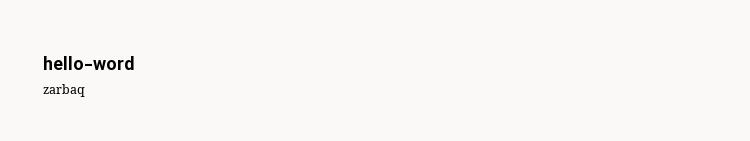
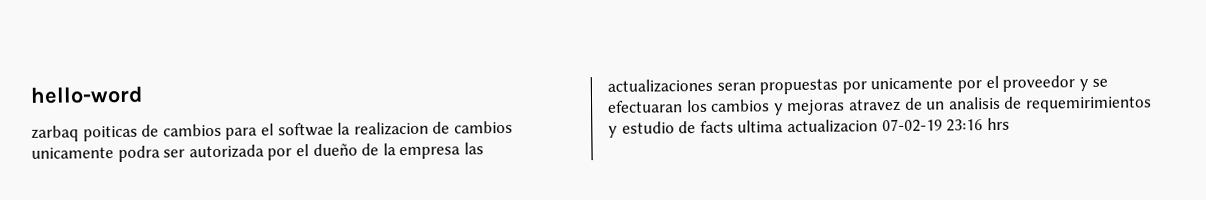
- zarbaq
+ zarbaq poiticas de cambios para el softwae la realizacion de cambios unicamente podra ser autorizada por el dueño de la empresa las actualizaciones seran propuestas por unicamente por el proveedor y se efectuaran los cambios y mejoras atravez de un analisis de requemirimientos y estudio de facts ultima actualizacion 07-02-19 23:16 hrs

